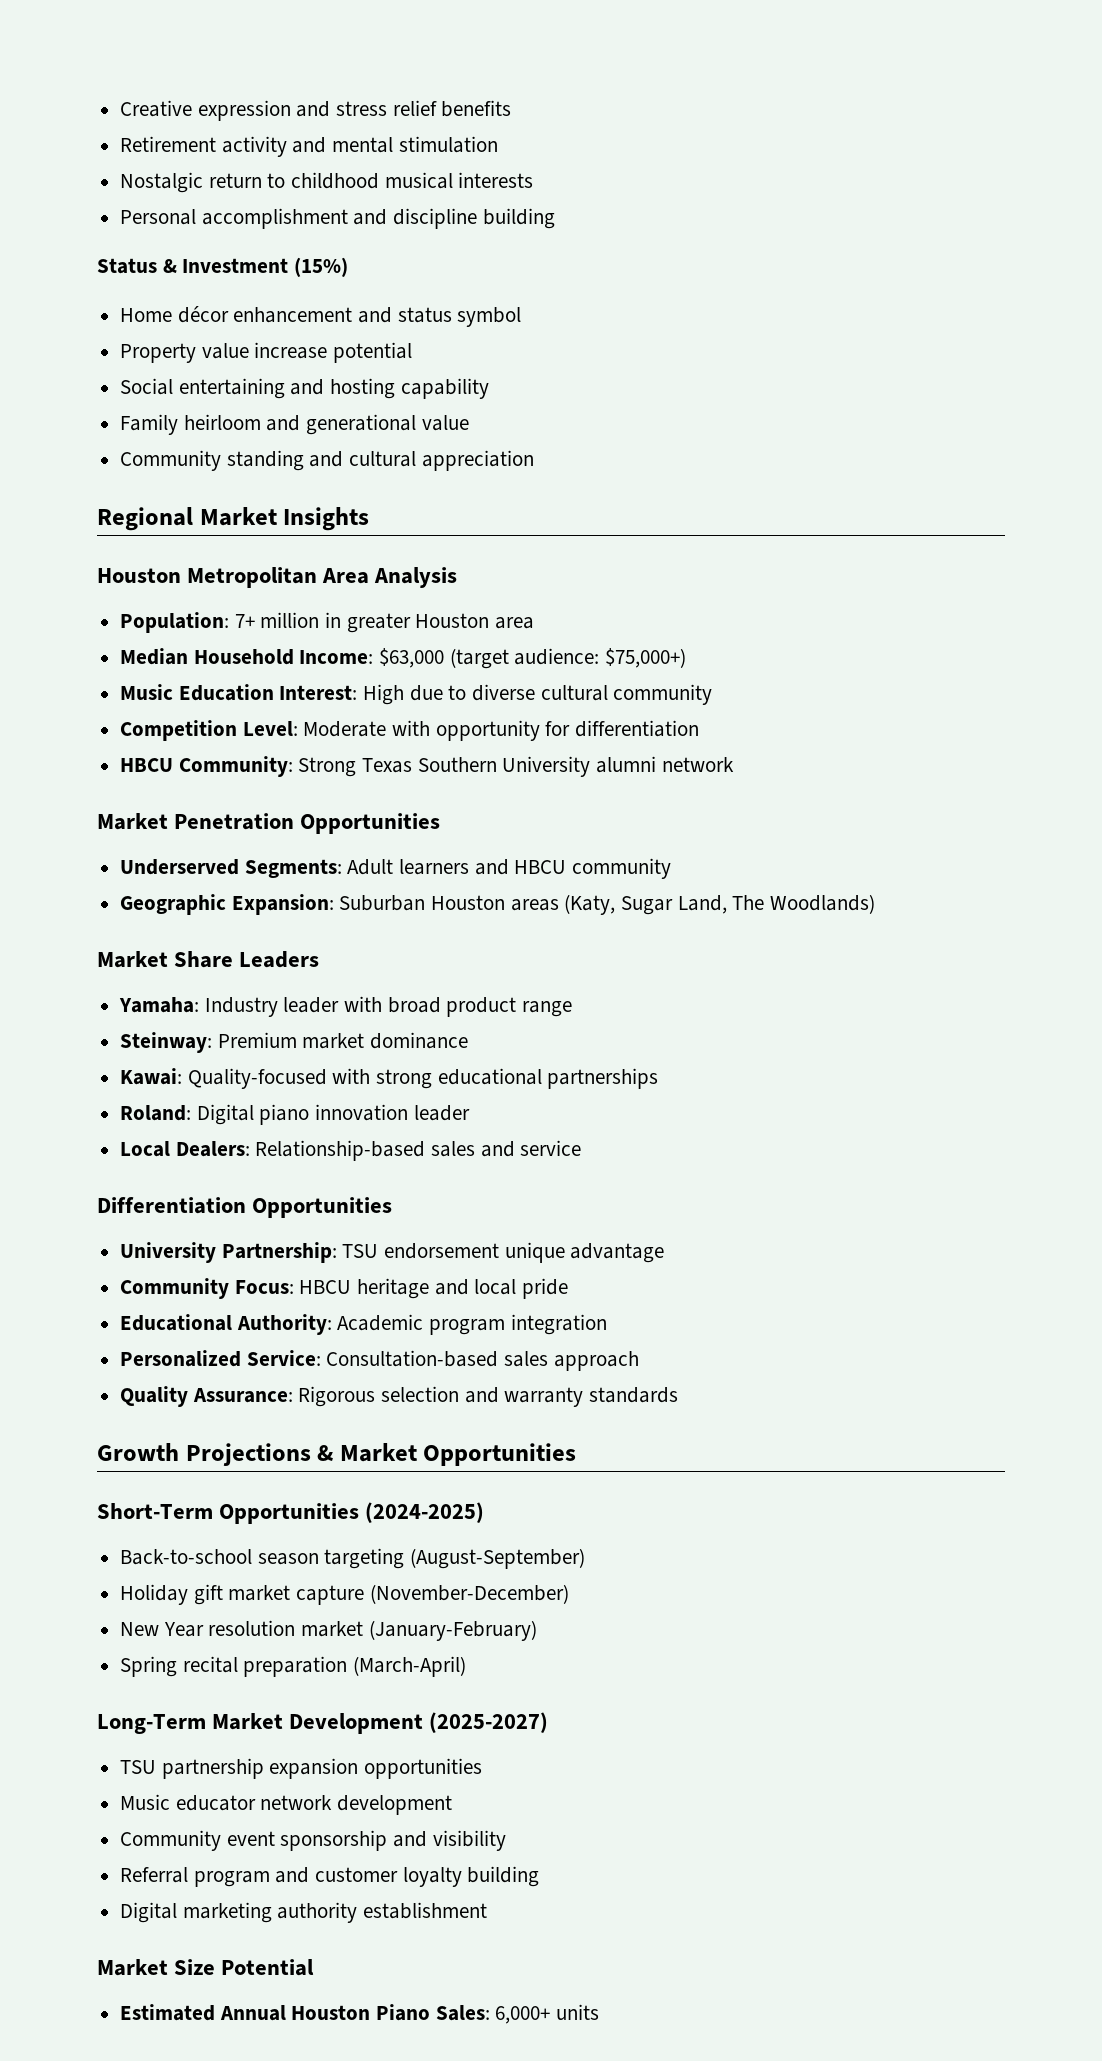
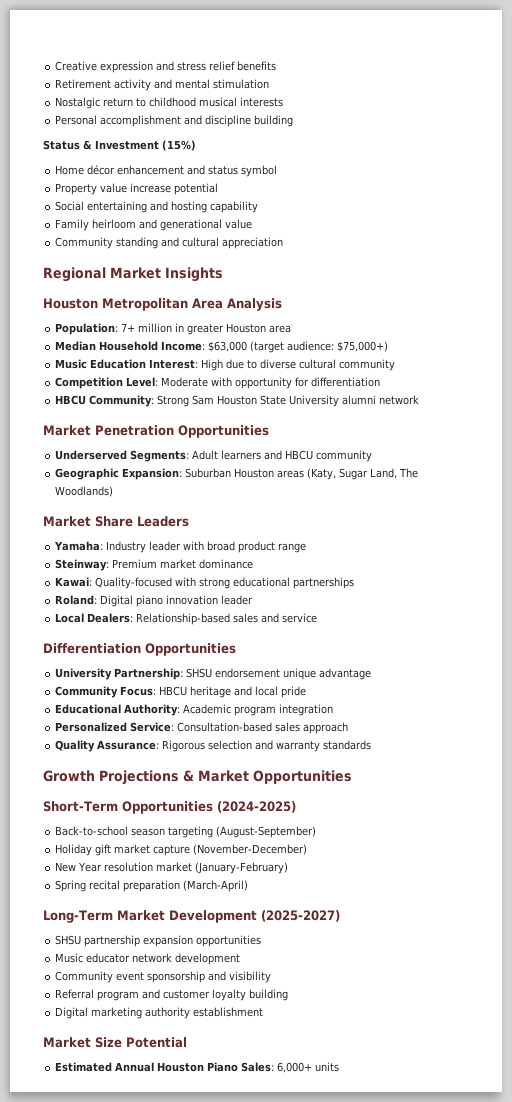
- HBCU Community: Strong Texas Southern University alumni network
+ HBCU Community: Strong Sam Houston State University alumni network
- University Partnership: TSU endorsement unique advantage
+ University Partnership: SHSU endorsement unique advantage
- TSU partnership expansion opportunities
+ SHSU partnership expansion opportunities

